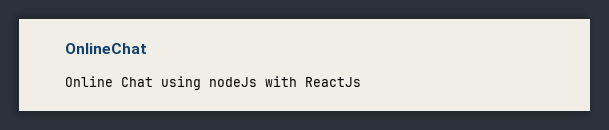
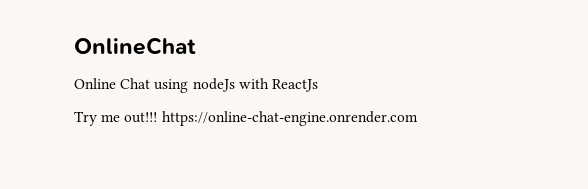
+ Try me out!!! https://online-chat-engine.onrender.com

